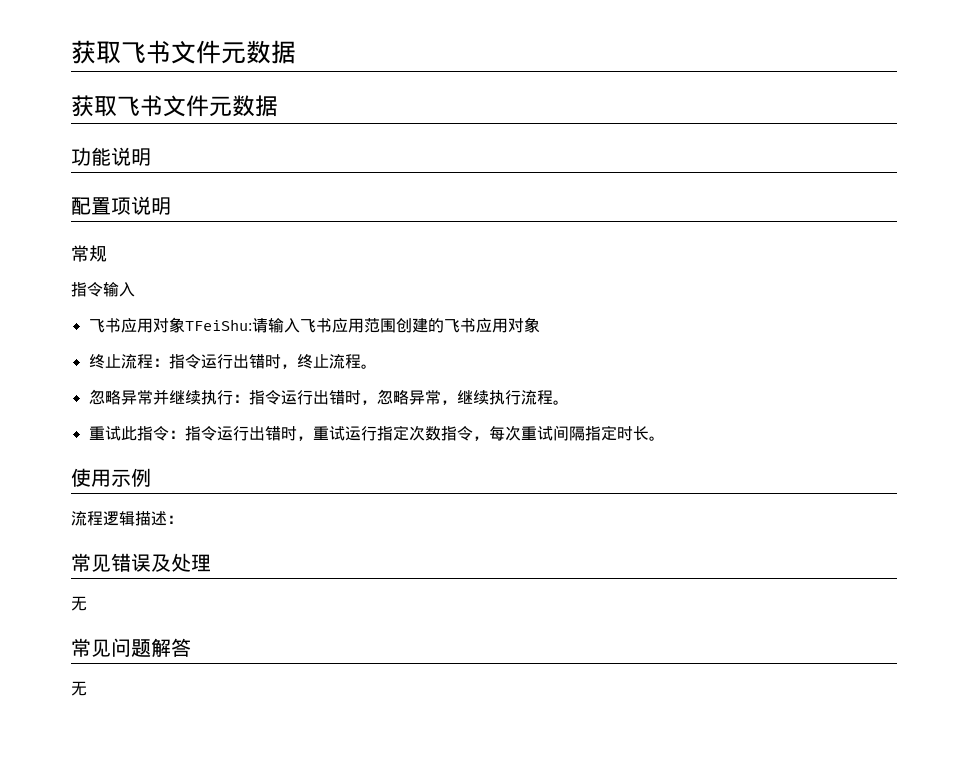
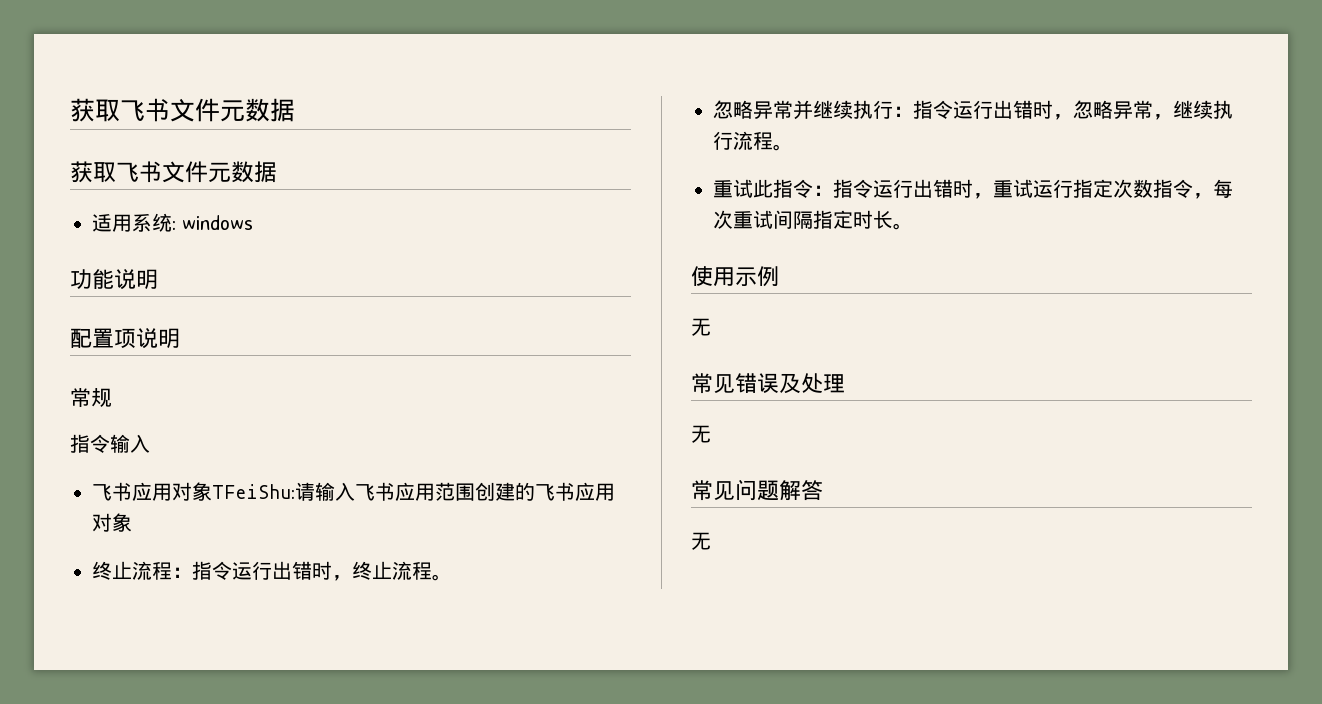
+ 适用系统: windows
  使用示例
- 流程逻辑描述：
+ 无

